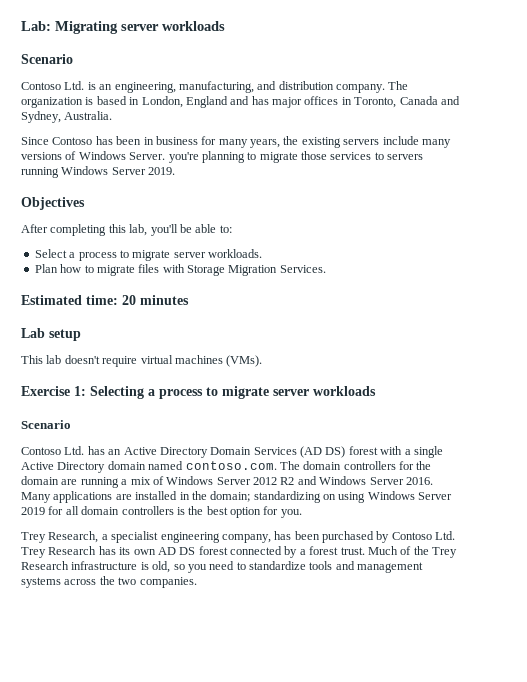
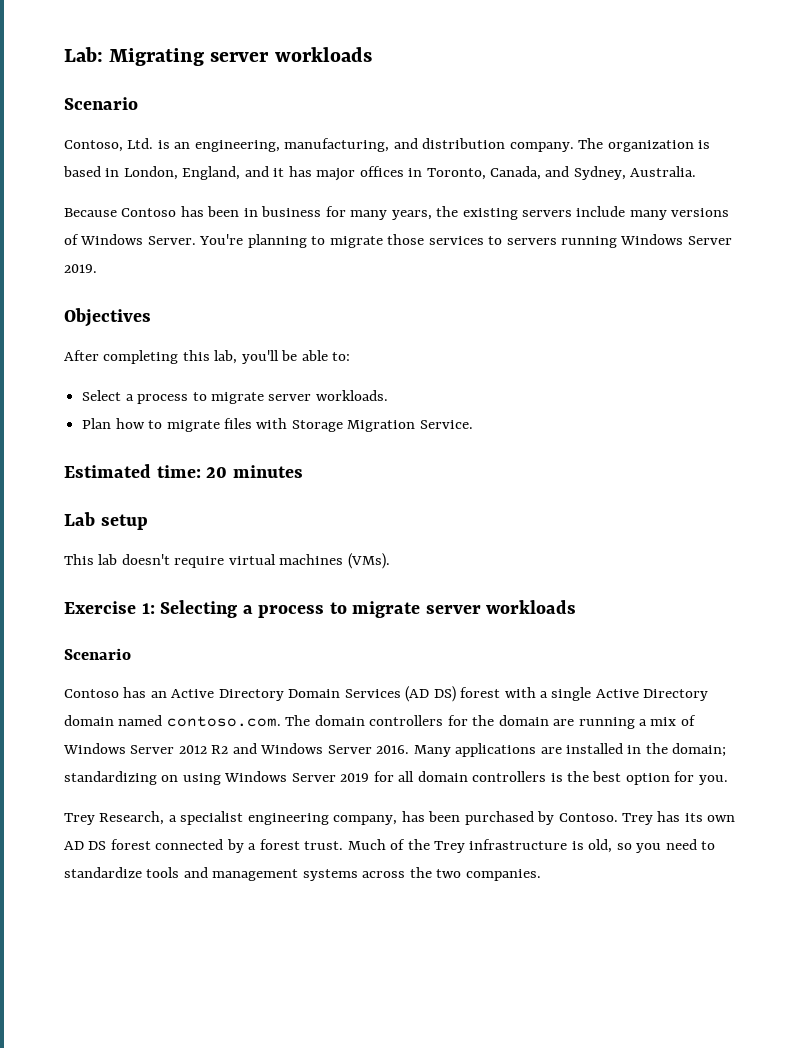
- Contoso Ltd. is an engineering, manufacturing, and distribution company.
+ Contoso, Ltd. is an engineering, manufacturing, and distribution company.
- The organization is based in London, England and has major offices in Toronto, Canada and Sydney, Australia.
+ The organization is based in London, England, and it has major offices in Toronto, Canada, and Sydney, Australia.
- Since Contoso has been in business for many years, the existing servers include many versions of Windows Server. you're planning to migrate those services to servers running Windows Server 2019.
+ Because Contoso has been in business for many years, the existing servers include many versions of Windows Server. You're planning to migrate those services to servers running Windows Server 2019.
- Plan how to migrate files with Storage Migration Services.
+ Plan how to migrate files with Storage Migration Service.
- Contoso Ltd. has an Active Directory Domain Services (AD DS) forest with a single Active Directory domain named contoso.com. The domain controllers for the domain are running a mix of Windows Server 2012 R2 and Windows Server 2016.
+ Contoso has an Active Directory Domain Services (AD DS) forest with a single Active Directory domain named contoso.com. The domain controllers for the domain are running a mix of Windows Server 2012 R2 and Windows Server 2016.
- Trey Research, a specialist engineering company, has been purchased by Contoso Ltd. Trey Research has its own AD DS forest connected by a forest trust.
+ Trey Research, a specialist engineering company, has been purchased by Contoso. Trey has its own AD DS forest connected by a forest trust.
- Much of the Trey Research infrastructure is old, so you need to standardize tools and management systems across the two companies.
+ Much of the Trey infrastructure is old, so you need to standardize tools and management systems across the two companies.

